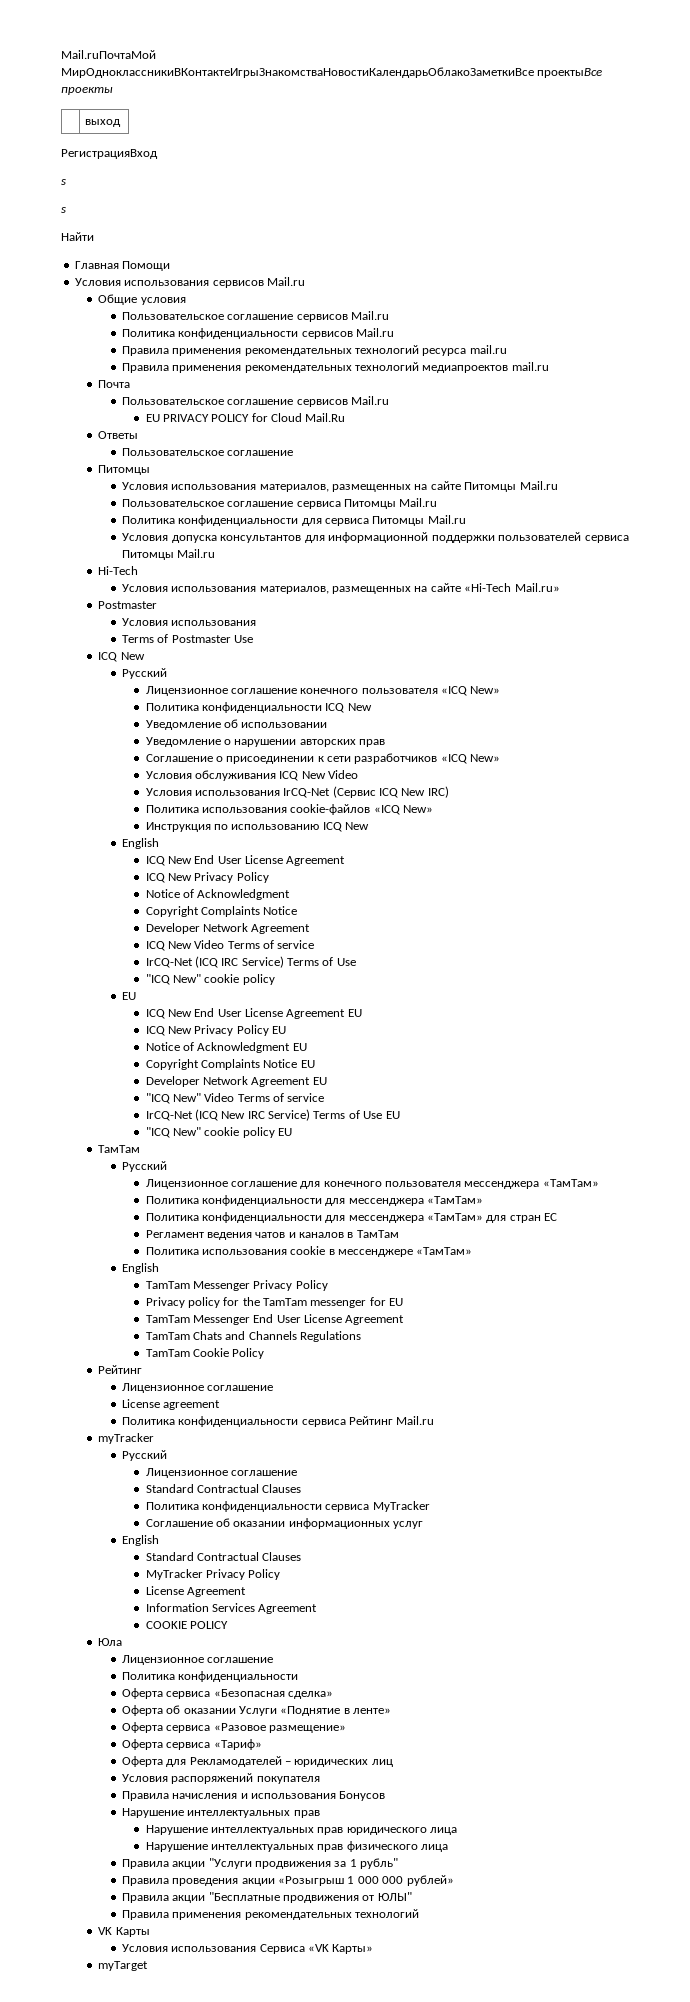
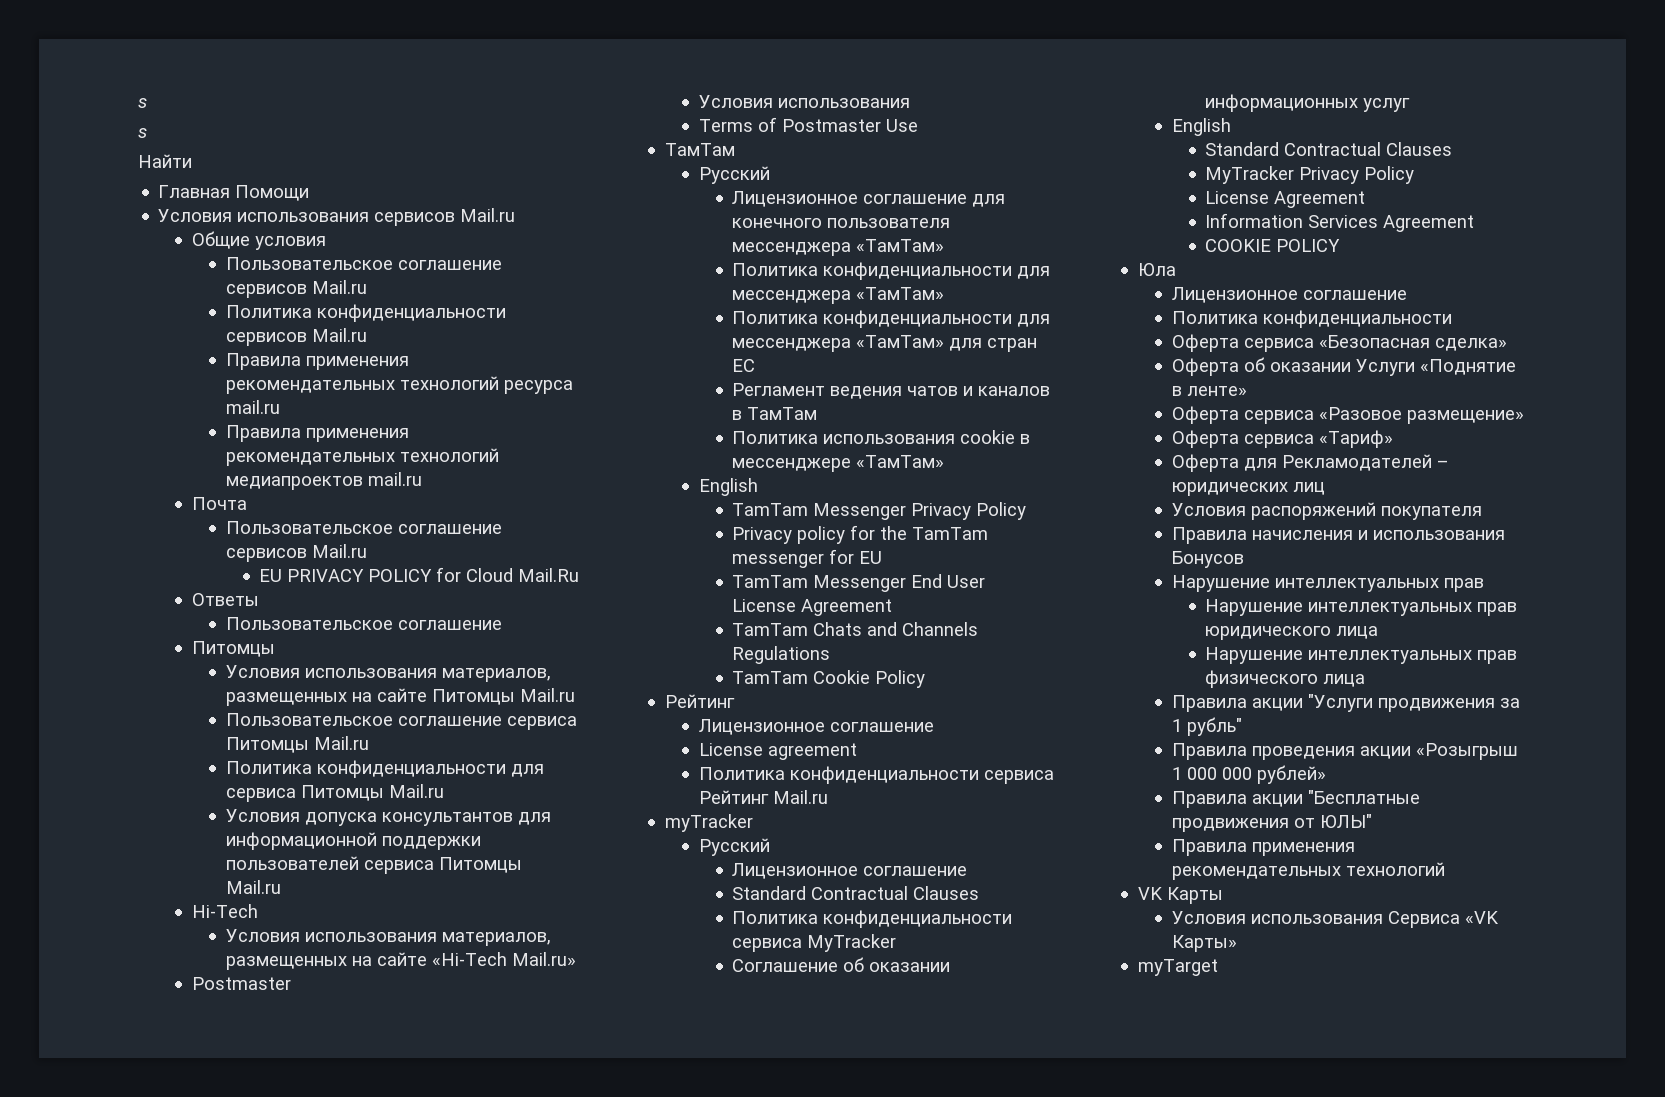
- Mail.ruПочтаМой МирОдноклассникиВКонтактеИгрыЗнакомстваНовостиКалендарьОблакоЗаметкиВсе проектыВсе проекты
- | выход
- РегистрацияВход
  Terms of Postmaster Use
- ICQ New
- Русский
- Лицензионное соглашение конечного пользователя «ICQ New»
- Политика конфиденциальности ICQ New
- Уведомление об использовании
- Уведомление о нарушении авторских прав
- Соглашение о присоединении к сети разработчиков «ICQ New»
- Условия обслуживания ICQ New Video
- Условия использования IrCQ-Net (Сервис ICQ New IRC)
- Политика использования cookie-файлов «ICQ New»
- Инструкция по использованию ICQ New
- English
- ICQ New End User License Agreement
- ICQ New Privacy Policy
- Notice of Acknowledgment
- Copyright Complaints Notice
- Developer Network Agreement
- ICQ New Video Terms of service
- IrCQ-Net (ICQ IRC Service) Terms of Use
- "ICQ New" cookie policy
- EU
- ICQ New End User License Agreement EU
- ICQ New Privacy Policy EU
- Notice of Acknowledgment EU
- Copyright Complaints Notice EU
- Developer Network Agreement EU
- "ICQ New" Video Terms of service
- IrCQ-Net (ICQ New IRC Service) Terms of Use EU
- "ICQ New" cookie policy EU

